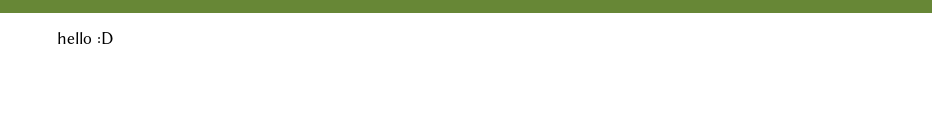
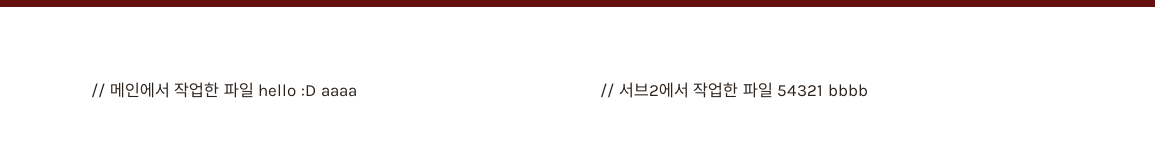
- hello :D
+ // 메인에서 작업한 파일 hello :D aaaa
+ // 서브2에서 작업한 파일 54321 bbbb

